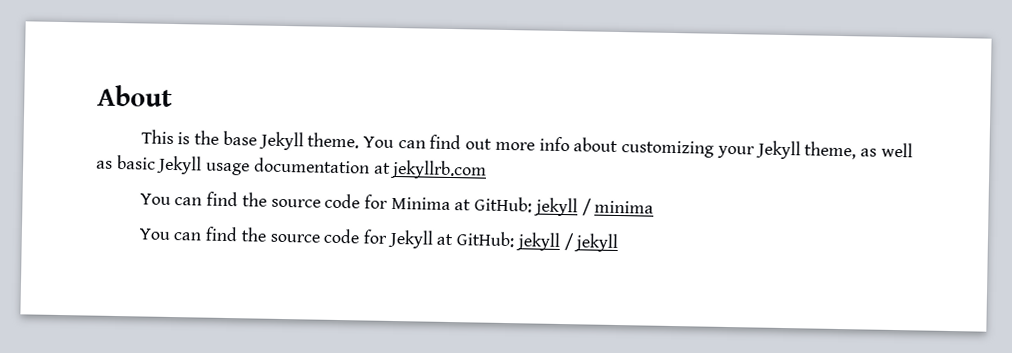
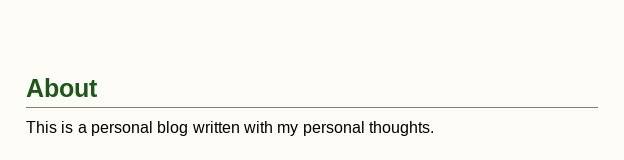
- This is the base Jekyll theme. You can find out more info about customizing your Jekyll theme, as well as basic Jekyll usage documentation at jekyllrb.com
- You can find the source code for Minima at GitHub: jekyll / minima
- You can find the source code for Jekyll at GitHub: jekyll / jekyll
+ This is a personal blog written with my personal thoughts.

